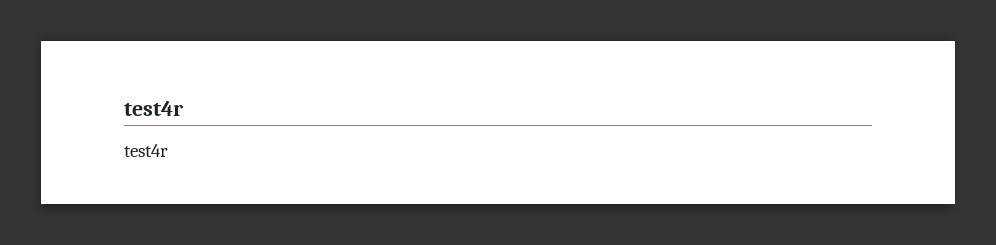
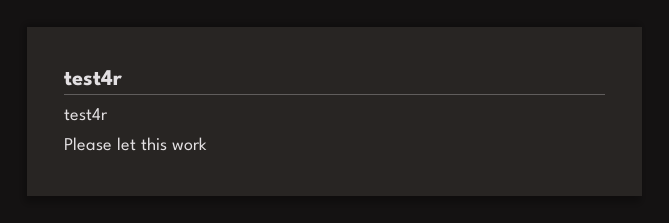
+ Please let this work

